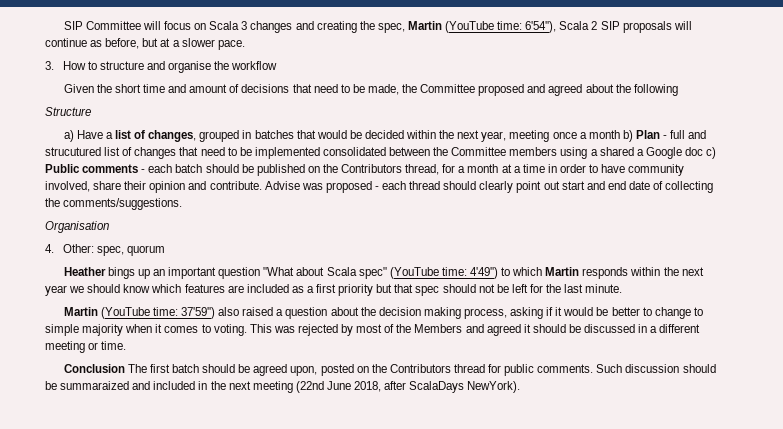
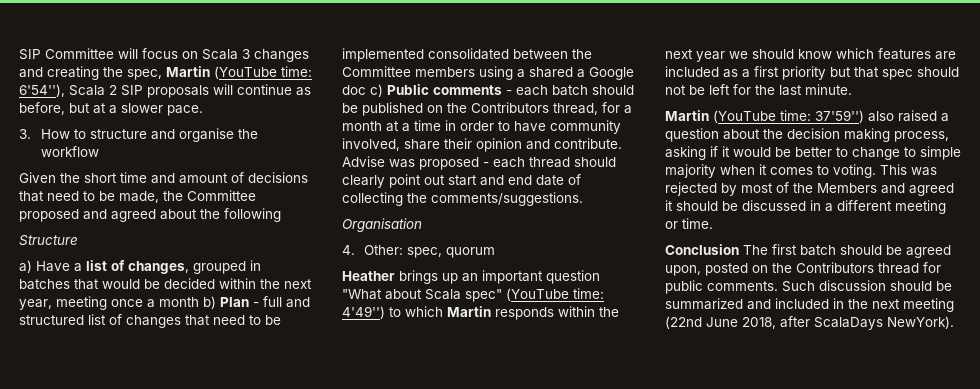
- a) Have a list of changes, grouped in batches that would be decided within the next year, meeting once a month b) Plan - full and strucutured list of changes that need to be implemented consolidated between the Committee members using a shared a Google doc c) Public comments - each batch should be published on the Contributors thread, for a month at a time in order to have community involved, share their opinion and contribute.
+ a) Have a list of changes, grouped in batches that would be decided within the next year, meeting once a month b) Plan - full and structured list of changes that need to be implemented consolidated between the Committee members using a shared a Google doc c) Public comments - each batch should be published on the Contributors thread, for a month at a time in order to have community involved, share their opinion and contribute.
- Heather bings up an important question "What about Scala spec" (YouTube time: 4'49'') to which Martin responds within the next year we should know which features are included as a first priority but that spec should not be left for the last minute.
+ Heather brings up an important question "What about Scala spec" (YouTube time: 4'49'') to which Martin responds within the next year we should know which features are included as a first priority but that spec should not be left for the last minute.
- Such discussion should be summaraized and included in the next meeting (22nd June 2018, after ScalaDays NewYork).
+ Such discussion should be summarized and included in the next meeting (22nd June 2018, after ScalaDays NewYork).

